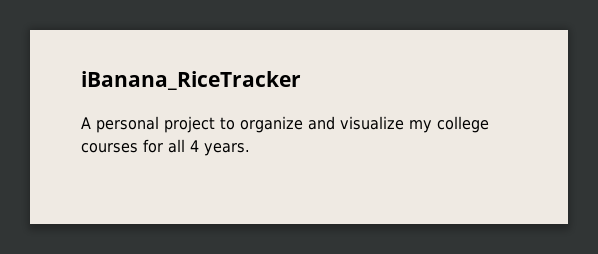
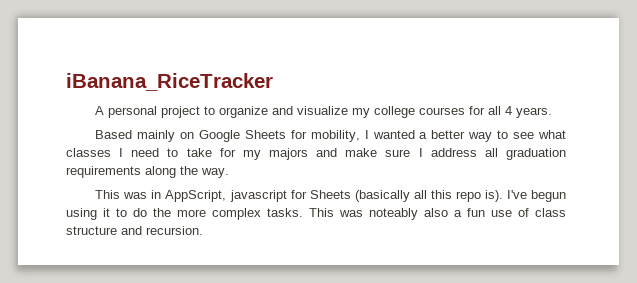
+ Based mainly on Google Sheets for mobility, I wanted a better way to see what classes I need to take for my majors and make sure I address all graduation requirements along the way.
+ This was in AppScript, javascript for Sheets (basically all this repo is). I've begun using it to do the more complex tasks. This was noteably also a fun use of class structure and recursion.

